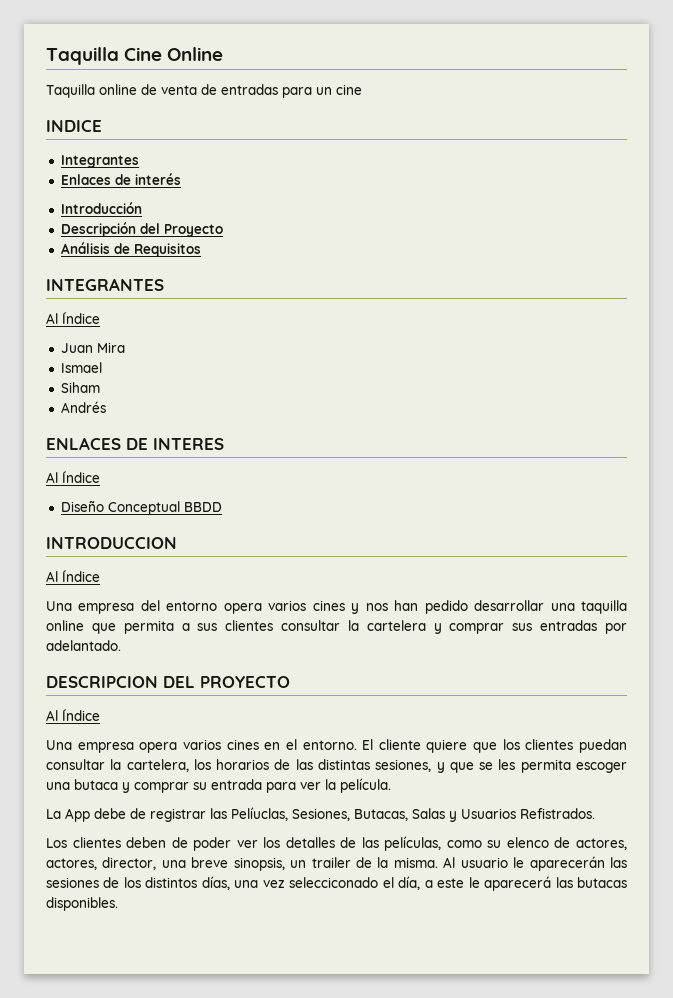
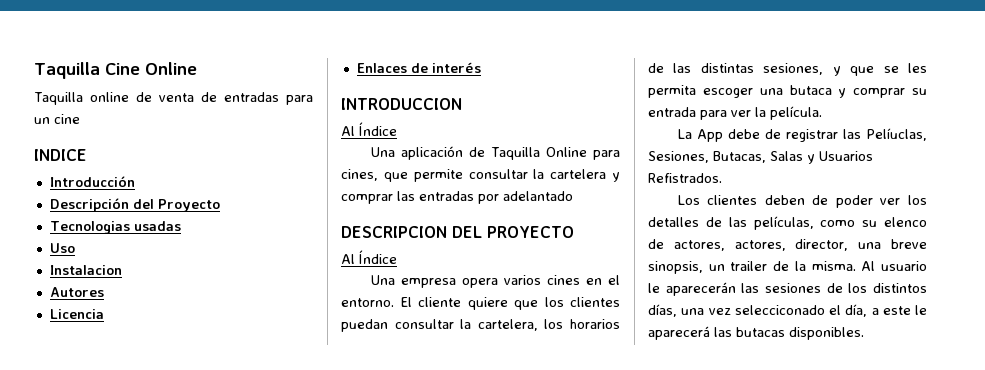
- Integrantes
- Enlaces de interés
- Análisis de Requisitos
- INTEGRANTES
- Al Índice
- Juan Mira
- Ismael
- Siham
- Andrés
- ENLACES DE INTERES
- Al Índice
- Diseño Conceptual BBDD
+ Tecnologias usadas
+ Uso
+ Instalacion
+ Autores
+ Licencia
+ Enlaces de interés
  INTRODUCCION
  Al Índice
- Una empresa del entorno opera varios cines y nos han pedido desarrollar una taquilla online que permita a sus clientes consultar la cartelera y comprar sus entradas por adelantado.
+ Una aplicación de Taquilla Online para cines, que permite consultar la cartelera y comprar las entradas por adelantado

